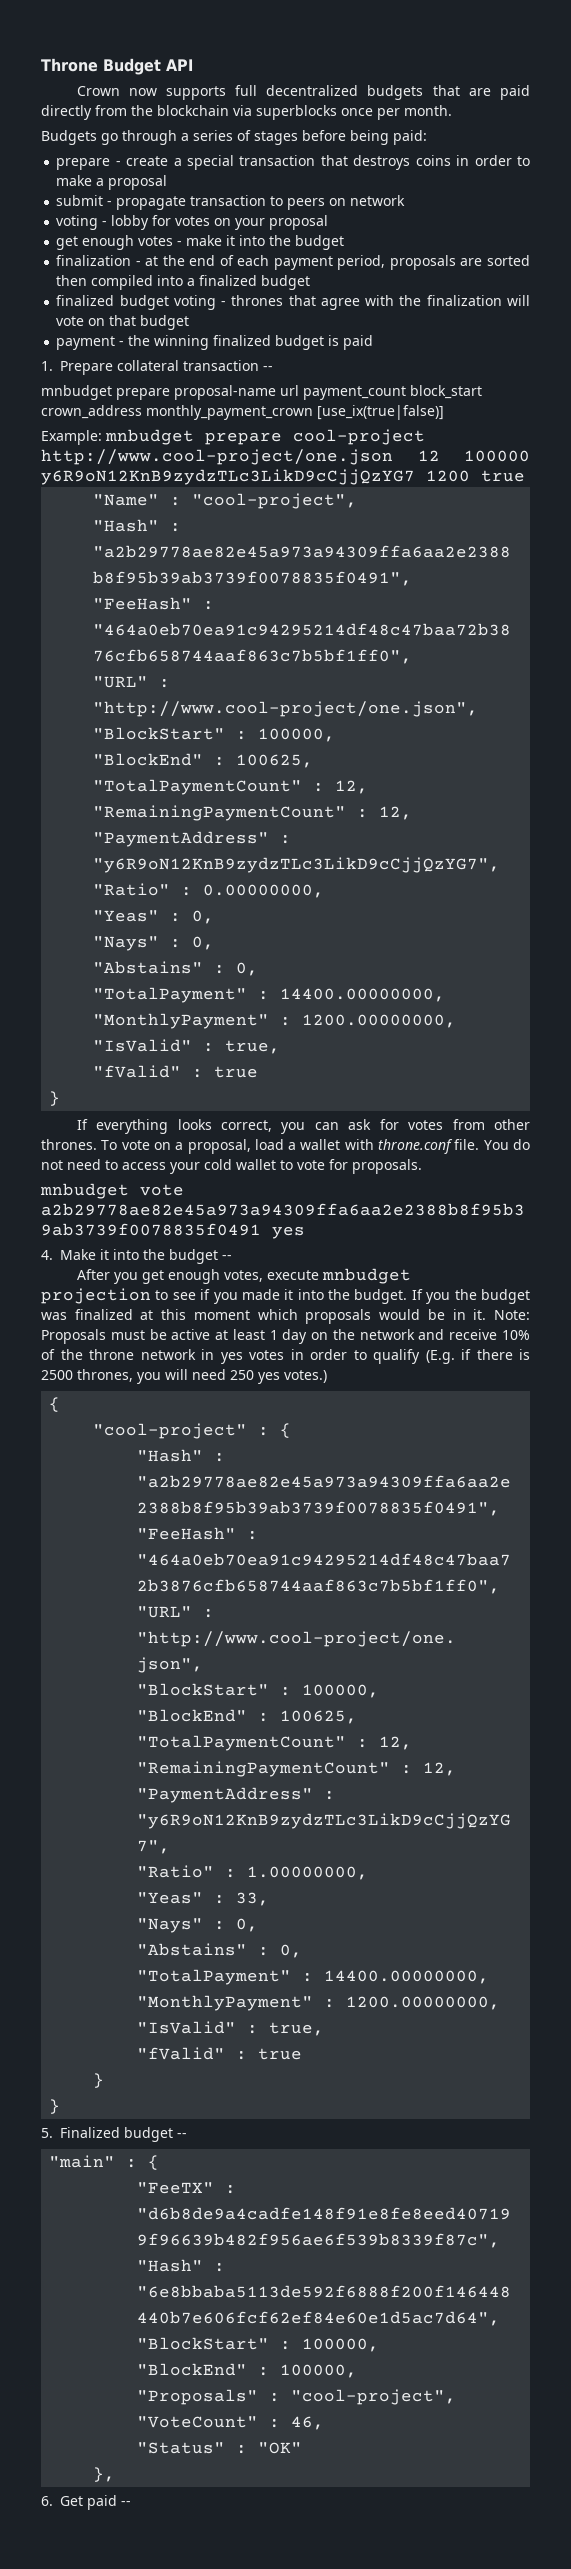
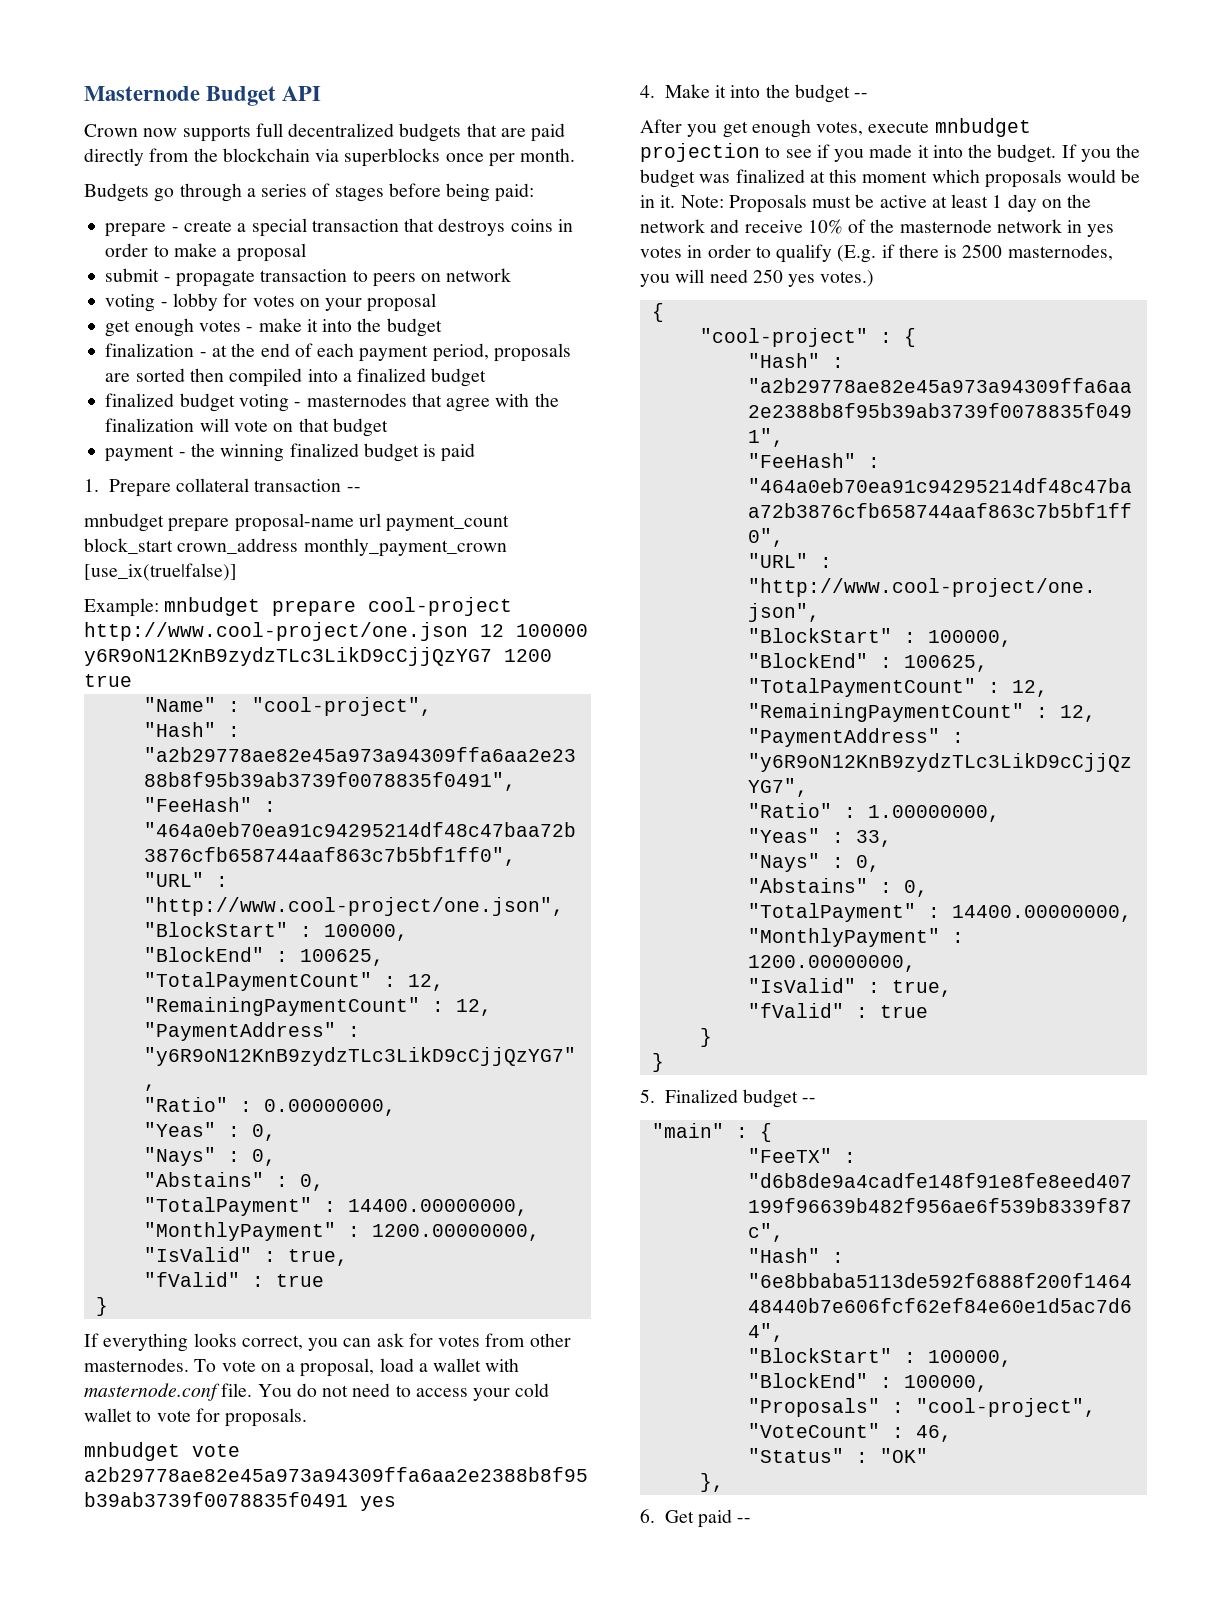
- Throne Budget API
+ Masternode Budget API
- finalized budget voting - thrones that agree with the finalization will vote on that budget
+ finalized budget voting - masternodes that agree with the finalization will vote on that budget
- If everything looks correct, you can ask for votes from other thrones.
+ If everything looks correct, you can ask for votes from other masternodes.
- To vote on a proposal, load a wallet with throne.conf file.
+ To vote on a proposal, load a wallet with masternode.conf file.
- Note: Proposals must be active at least 1 day on the network and receive 10% of the throne network in yes votes in order to qualify (E.g. if there is 2500 thrones, you will need 250 yes votes.)
+ Note: Proposals must be active at least 1 day on the network and receive 10% of the masternode network in yes votes in order to qualify (E.g. if there is 2500 masternodes, you will need 250 yes votes.)

